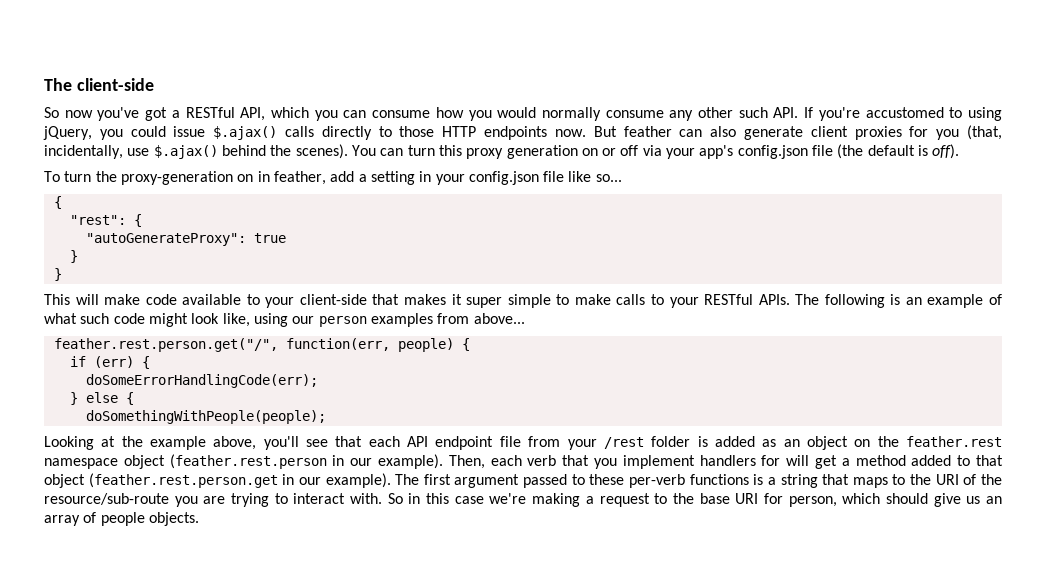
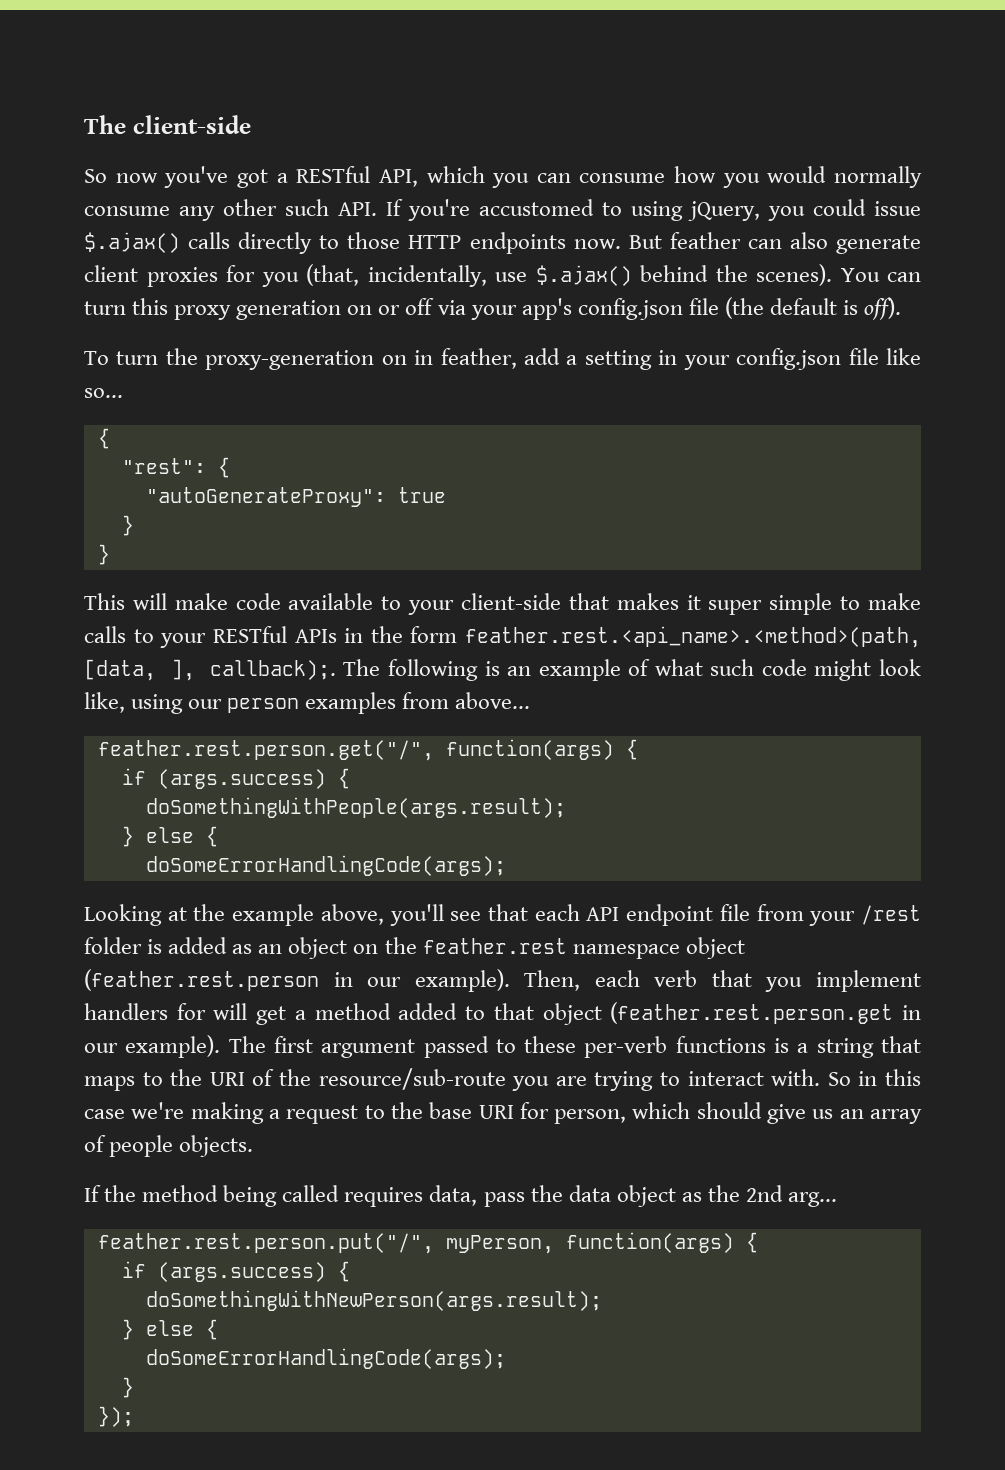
- This will make code available to your client-side that makes it super simple to make calls to your RESTful APIs.
+ This will make code available to your client-side that makes it super simple to make calls to your RESTful APIs in the form feather.rest.<api_name>.<method>(path, [data, ], callback);.
- feather.rest.person.get("/", function(err, people) {
- if (err) {
- doSomeErrorHandlingCode(err);
+ feather.rest.person.get("/", function(args) {
+ if (args.success) {
+ doSomethingWithPeople(args.result);
  } else {
- doSomethingWithPeople(people);
+ doSomeErrorHandlingCode(args);
+ If the method being called requires data, pass the data object as the 2nd arg...
+ feather.rest.person.put("/", myPerson, function(args) {
+ if (args.success) {
+ doSomethingWithNewPerson(args.result);
+ } else {
+ doSomeErrorHandlingCode(args);
+ }
+ });

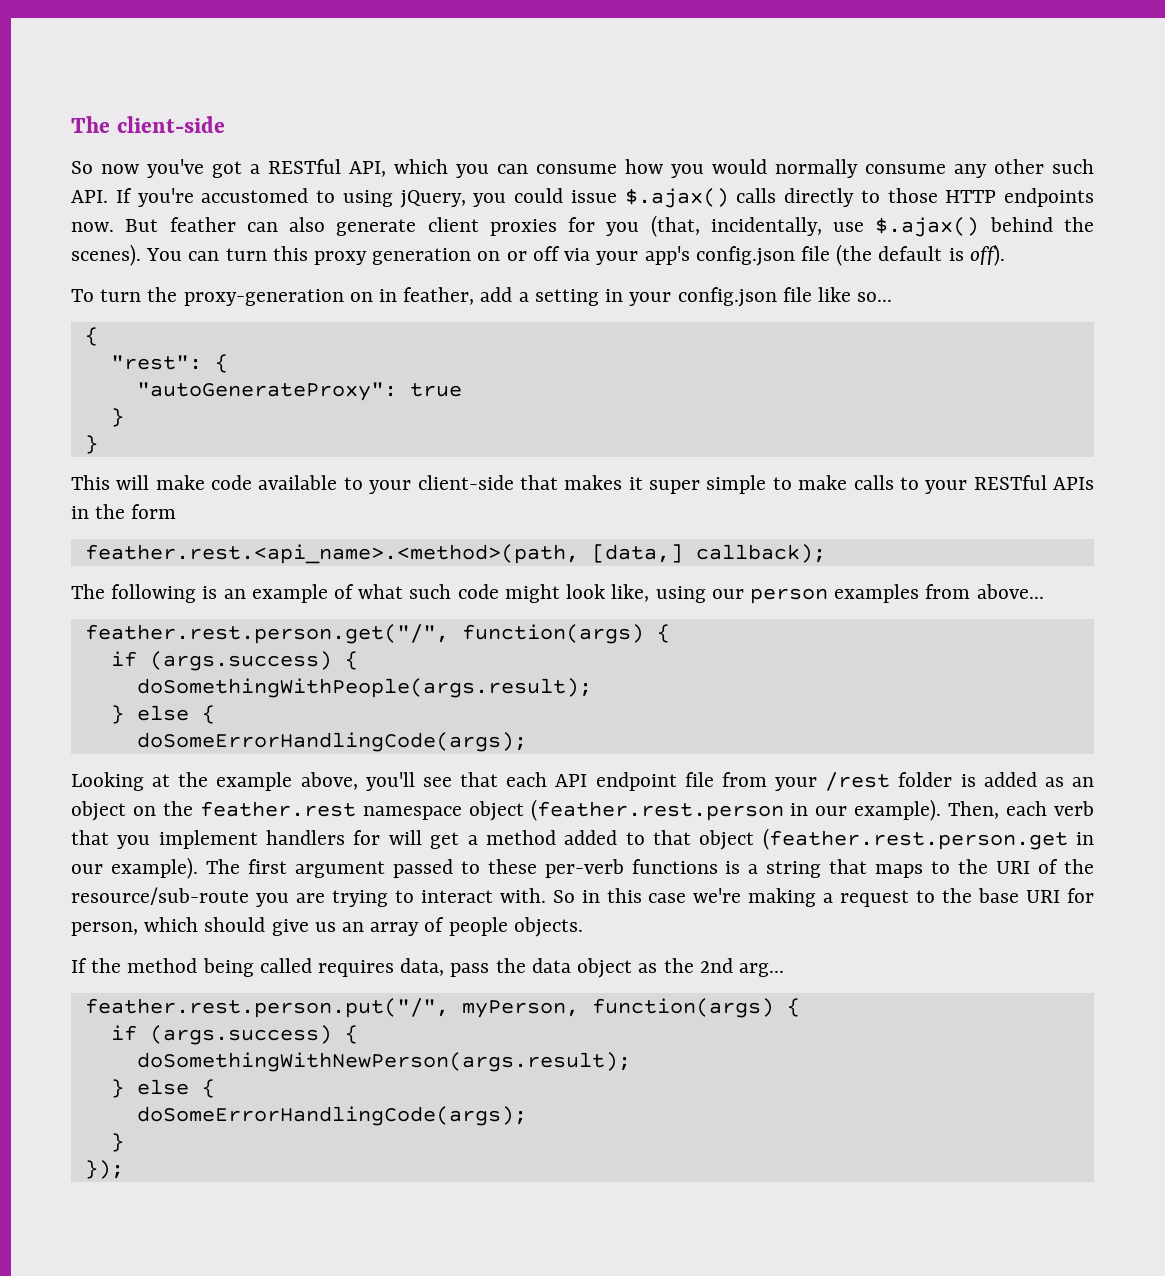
- This will make code available to your client-side that makes it super simple to make calls to your RESTful APIs in the form feather.rest.<api_name>.<method>(path, [data, ], callback);. The following is an example of what such code might look like, using our person examples from above...
+ This will make code available to your client-side that makes it super simple to make calls to your RESTful APIs in the form
+ feather.rest.<api_name>.<method>(path, [data,] callback);
+ The following is an example of what such code might look like, using our person examples from above...

